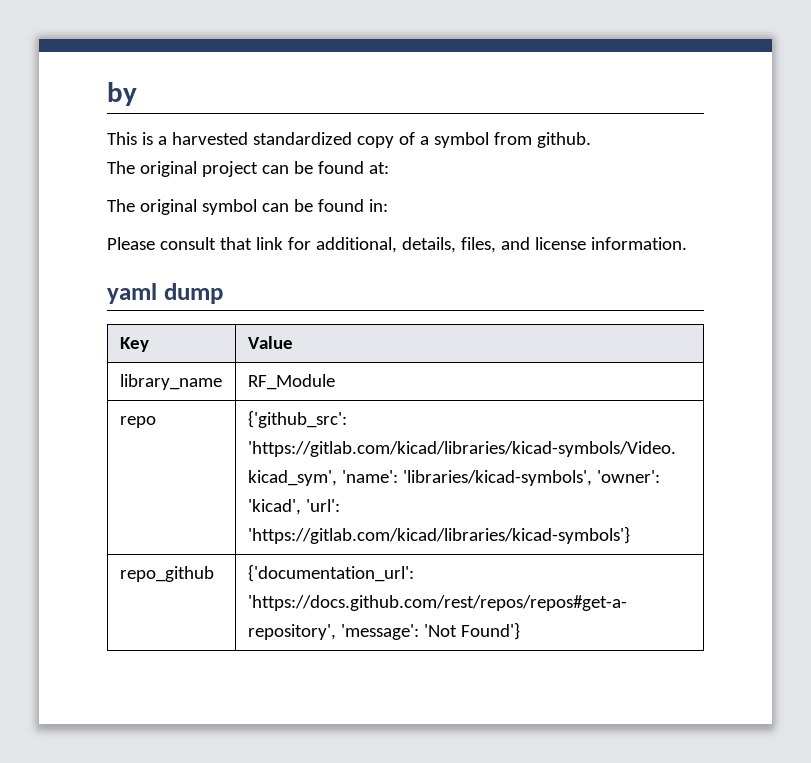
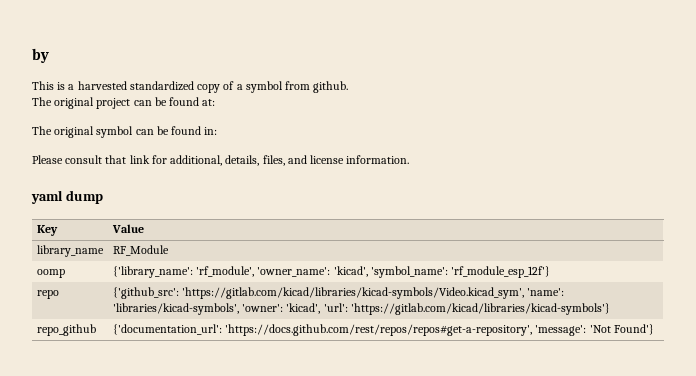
+ oomp | {'library_name': 'rf_module', 'owner_name': 'kicad', 'symbol_name': 'rf_module_esp_12f'}

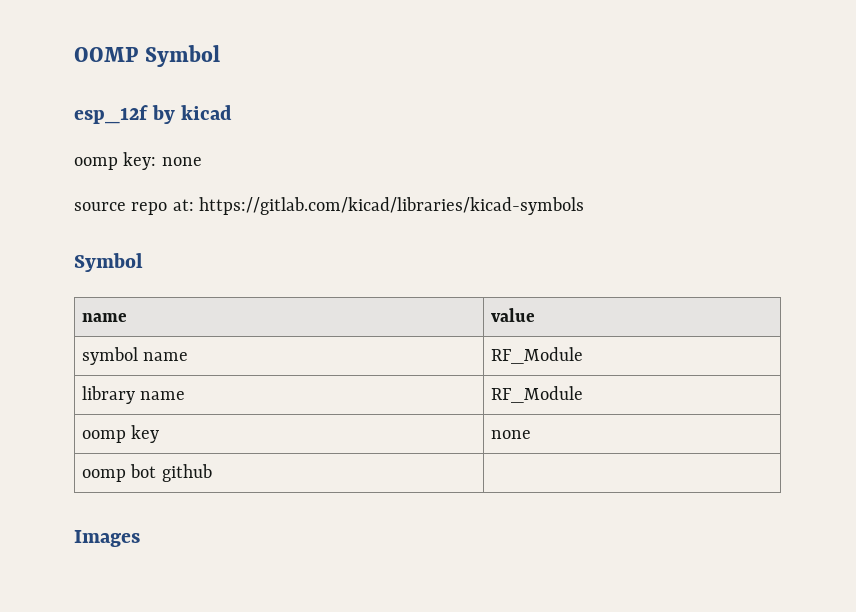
- by
- This is a harvested standardized copy of a symbol from github.
- The original project can be found at:
- The original symbol can be found in:
- Please consult that link for additional, details, files, and license information.
- yaml dump
- Key | Value
- library_name | RF_Module
- oomp | {'library_name': 'rf_module', 'owner_name': 'kicad', 'symbol_name': 'rf_module_esp_12f'}
- repo | {'github_src': 'https://gitlab.com/kicad/libraries/kicad-symbols/Video.kicad_sym', 'name': 'libraries/kicad-symbols', 'owner': 'kicad', 'url': 'https://gitlab.com/kicad/libraries/kicad-symbols'}
- repo_github | {'documentation_url': 'https://docs.github.com/rest/repos/repos#get-a-repository', 'message': 'Not Found'}
+ OOMP Symbol
+ esp_12f by kicad
+ oomp key: none
+ source repo at: https://gitlab.com/kicad/libraries/kicad-symbols
+ Symbol
+ name | value
+ symbol name | RF_Module
+ library name | RF_Module
+ oomp key | none
+ oomp bot github |
+ Images

